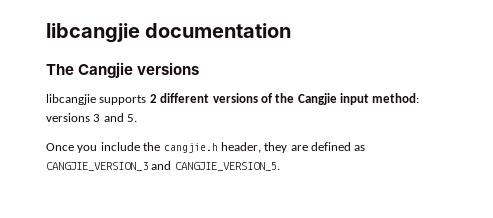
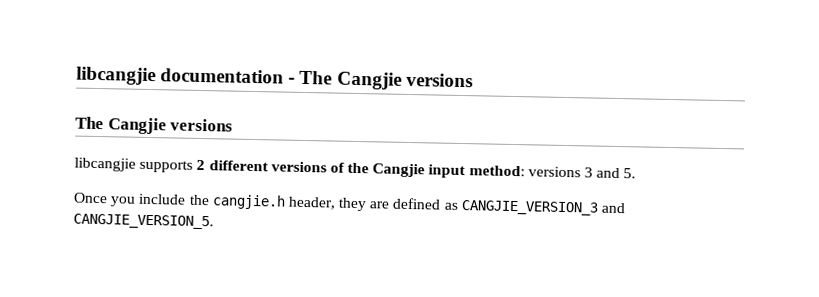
- libcangjie documentation
+ libcangjie documentation - The Cangjie versions

